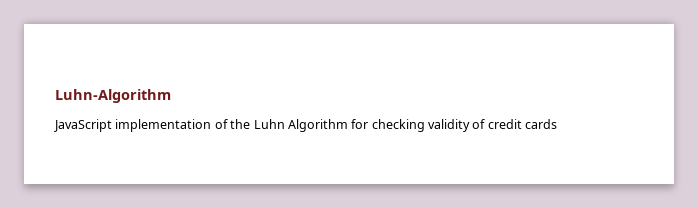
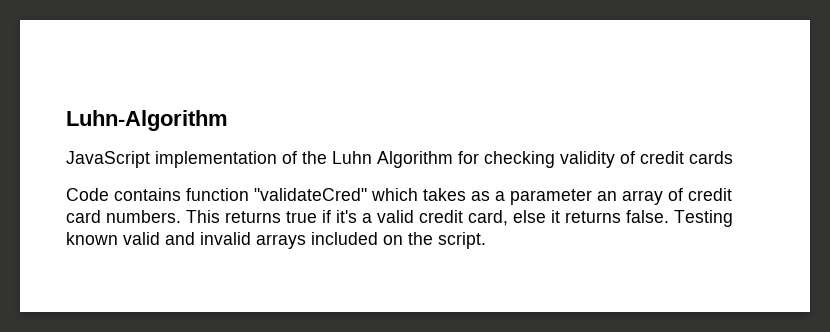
+ Code contains function "validateCred" which takes as a parameter an array of credit card numbers. This returns true if it's a valid credit card, else it returns false. Testing known valid and invalid arrays included on the script.

